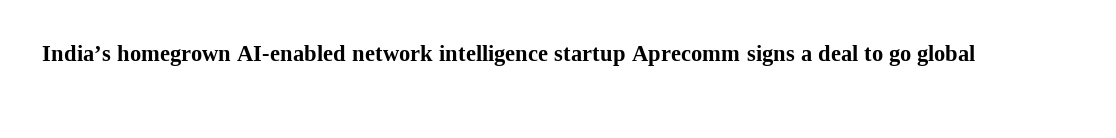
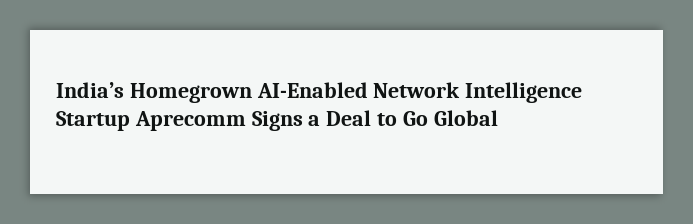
- India’s homegrown AI-enabled network intelligence startup Aprecomm signs a deal to go global
+ India’s Homegrown AI-Enabled Network Intelligence Startup Aprecomm Signs a Deal to Go Global

